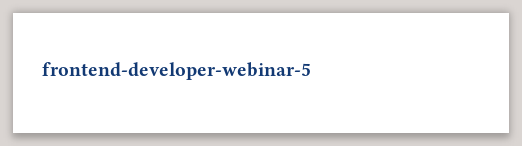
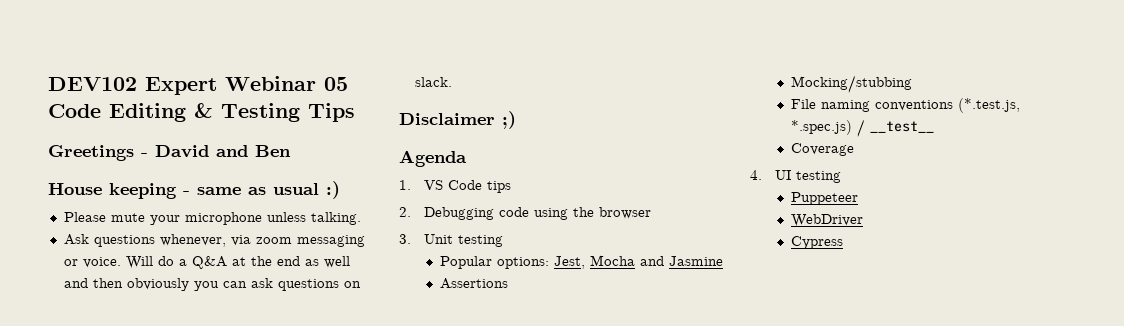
- frontend-developer-webinar-5
+ DEV102 Expert Webinar 05 Code Editing & Testing Tips
+ Greetings - David and Ben
+ House keeping - same as usual :)
+ Please mute your microphone unless talking.
+ Ask questions whenever, via zoom messaging or voice. Will do a Q&A at the end as well and then obviously you can ask questions on slack.
+ Disclaimer ;)
+ Agenda
+ 1. VS Code tips
+ 2. Debugging code using the browser
+ 3. Unit testing
+ Popular options: Jest, Mocha and Jasmine
+ Assertions
+ Mocking/stubbing
+ File naming conventions (*.test.js, *.spec.js) / __test__
+ Coverage
+ 4. UI testing
+ Puppeteer
+ WebDriver
+ Cypress

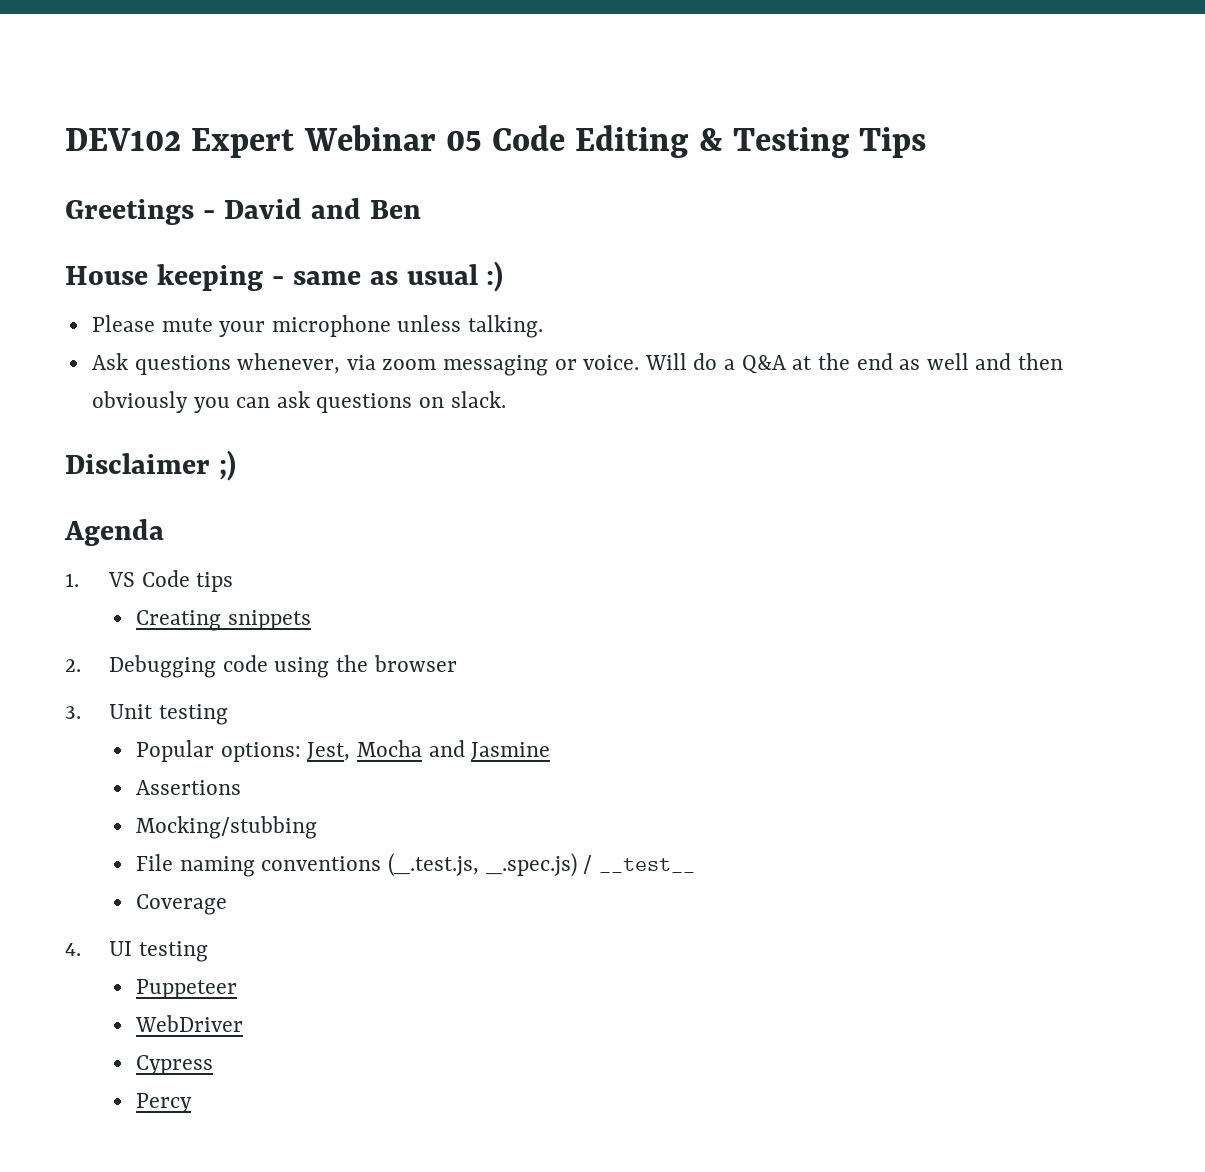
+ Creating snippets
- File naming conventions (*.test.js, *.spec.js) / __test__
+ File naming conventions (_.test.js, _.spec.js) / __test__
+ Percy

